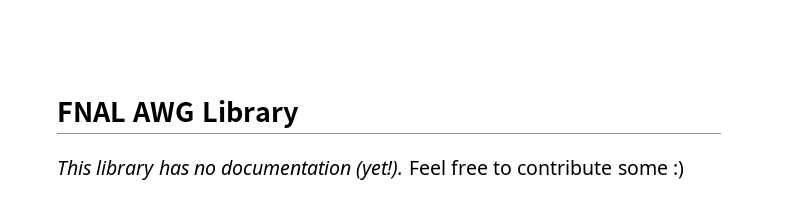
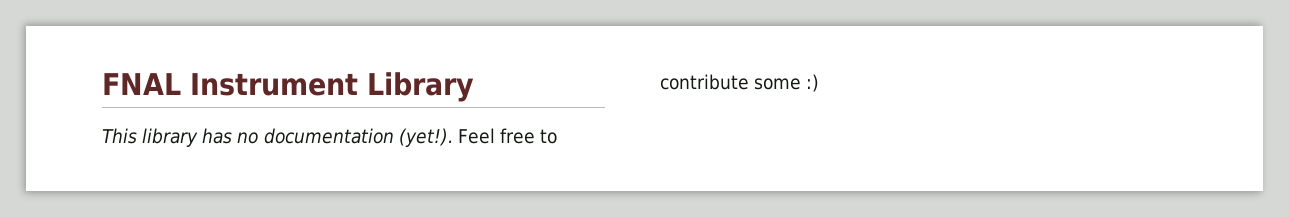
- FNAL AWG Library
+ FNAL Instrument Library

